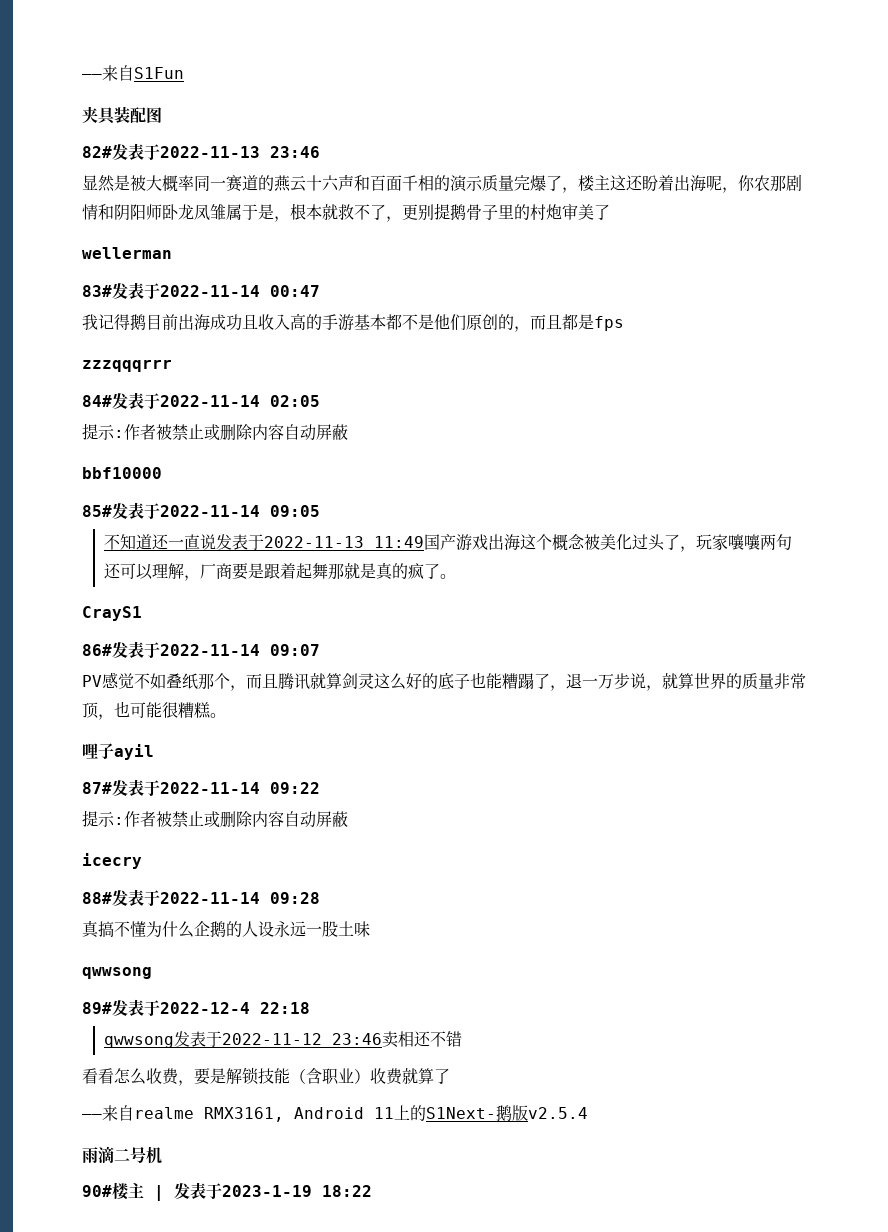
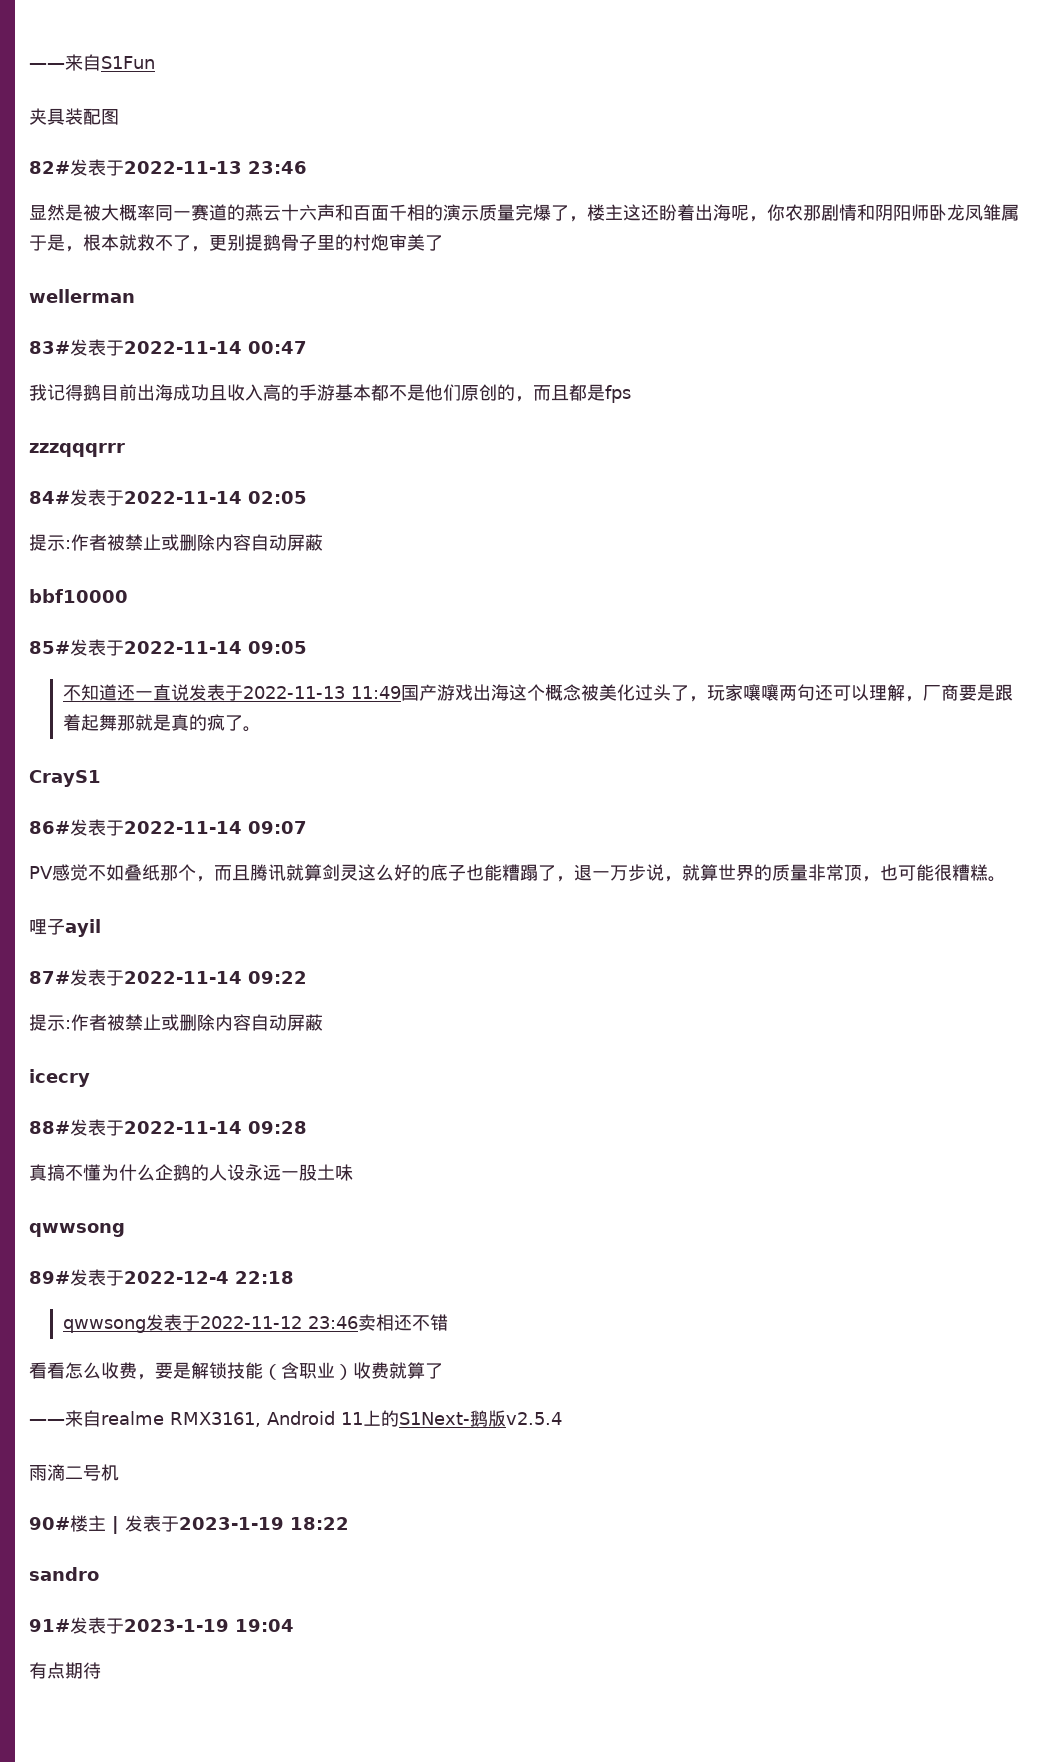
+ sandro
+ 91#发表于2023-1-19 19:04
+ 有点期待

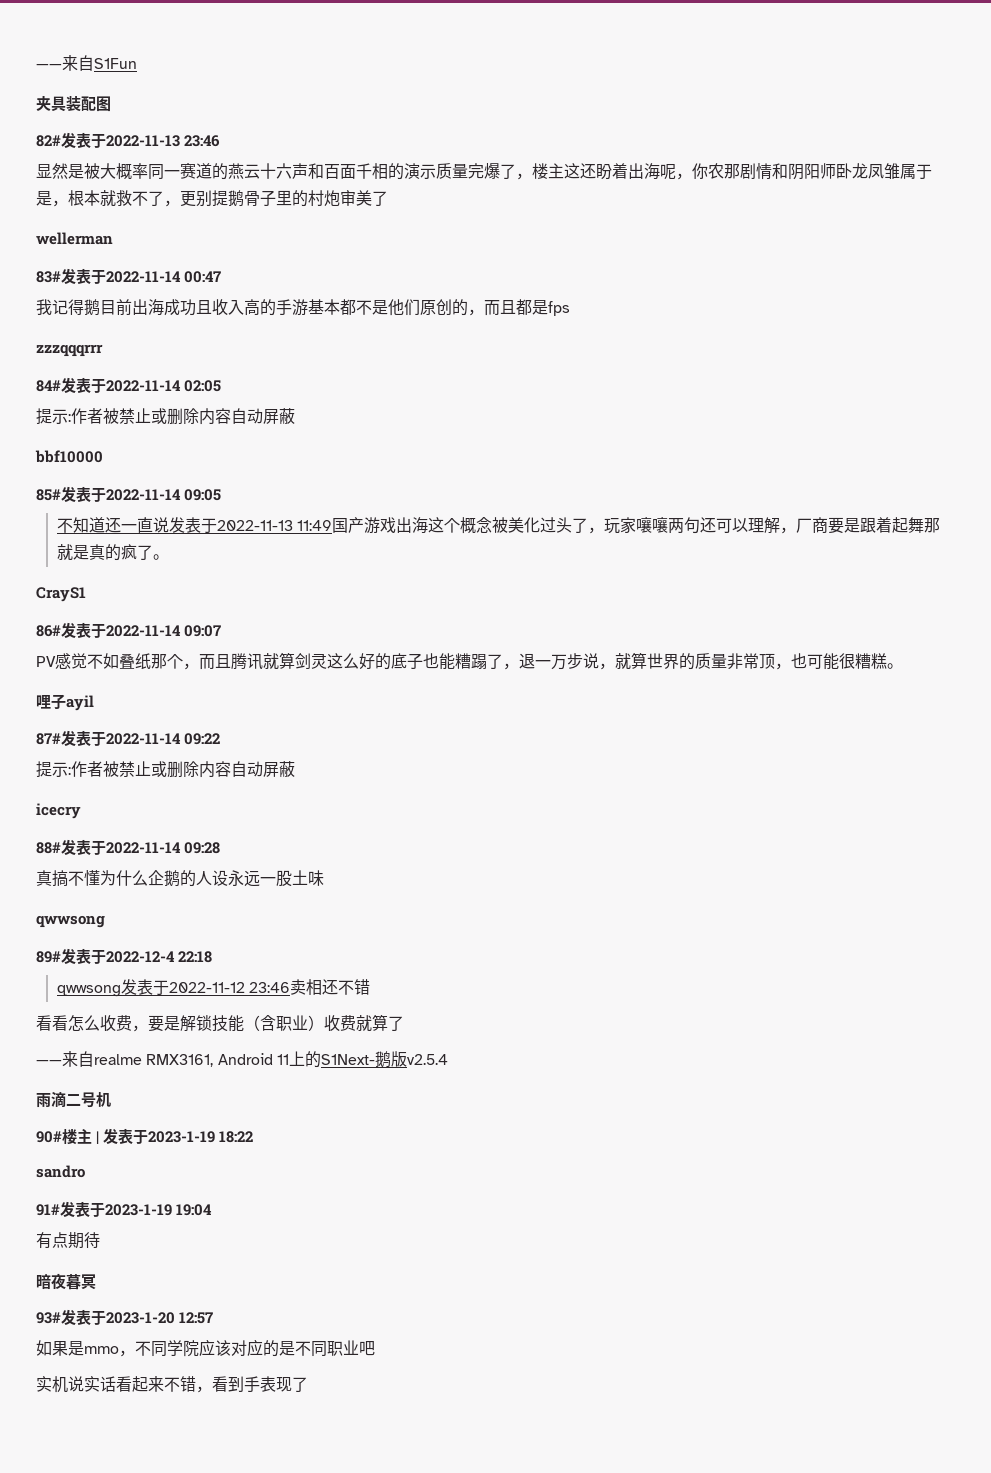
+ 暗夜暮冥
+ 93#发表于2023-1-20 12:57
+ 如果是mmo，不同学院应该对应的是不同职业吧
+ 实机说实话看起来不错，看到手表现了

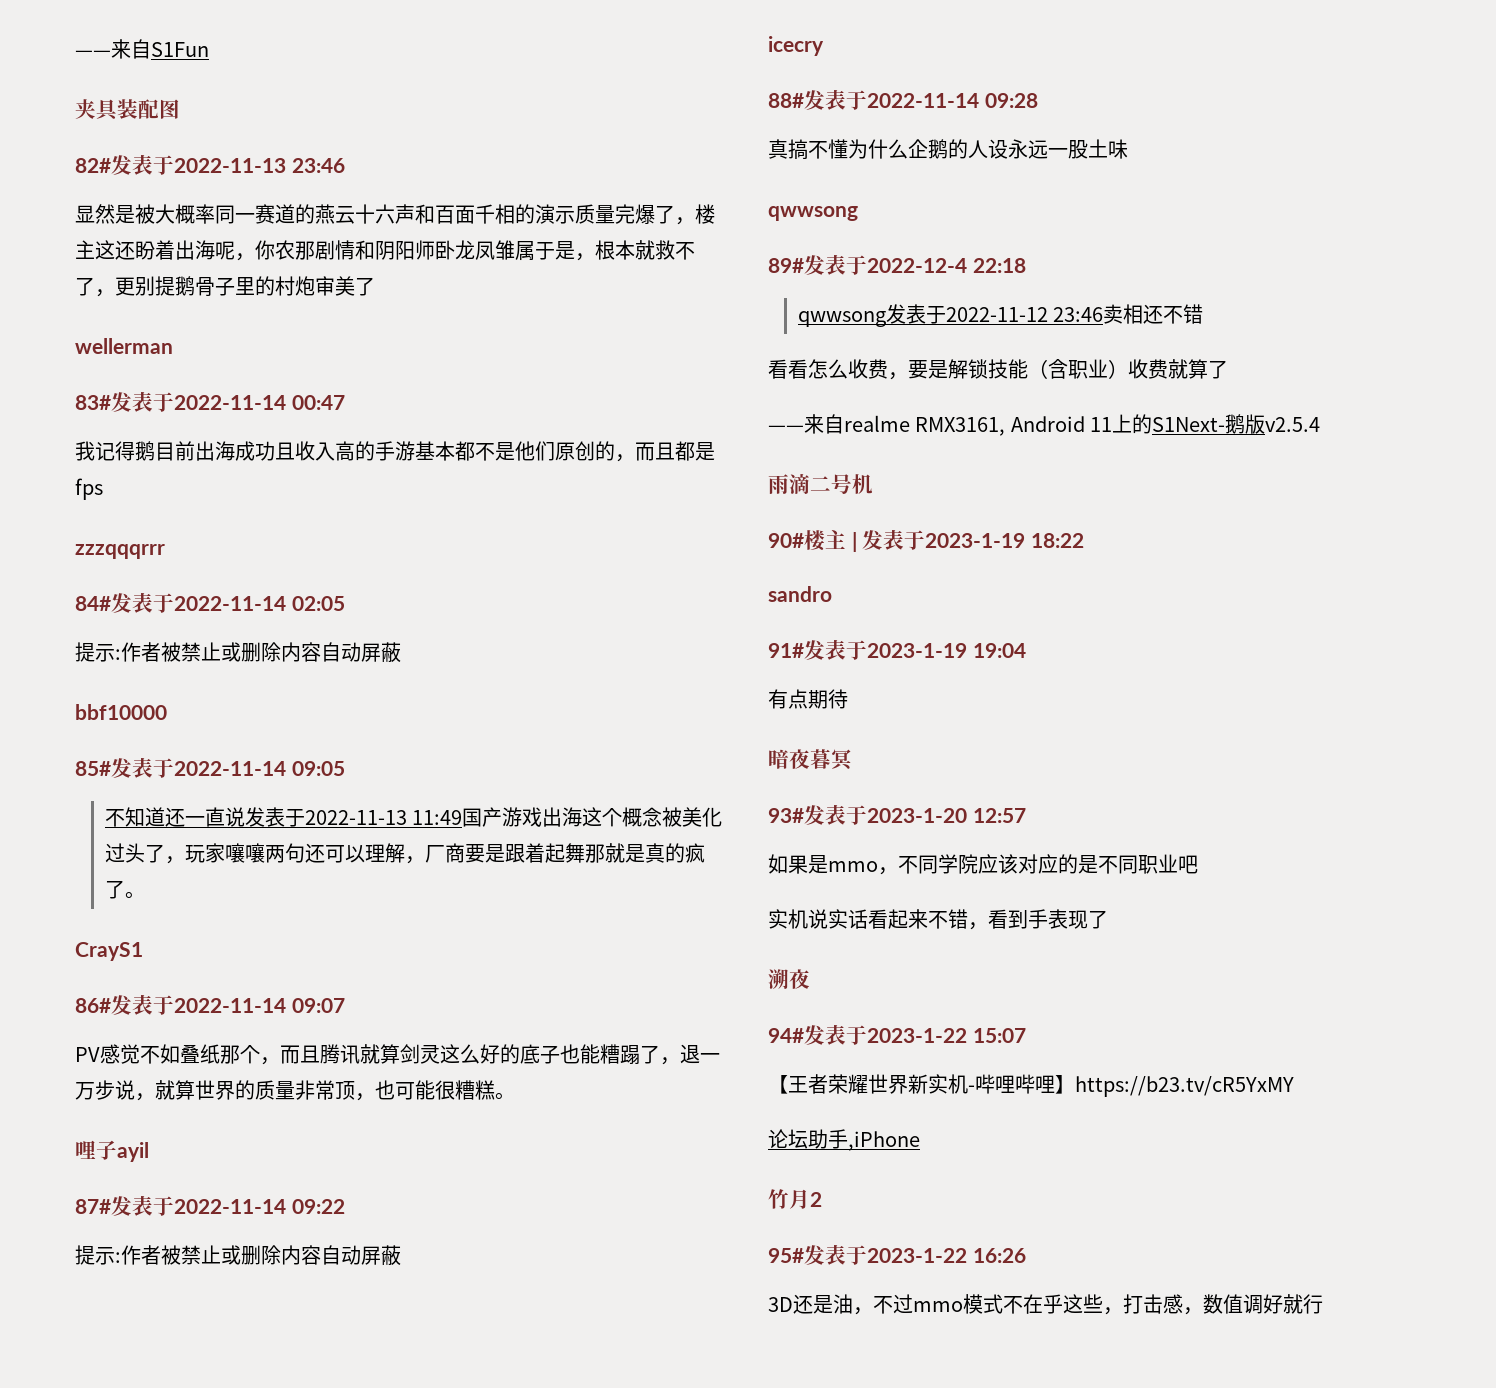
+ 溯夜
+ 94#发表于2023-1-22 15:07
+ 【王者荣耀世界新实机-哔哩哔哩】https://b23.tv/cR5YxMY
+ 论坛助手,iPhone
+ 竹月2
+ 95#发表于2023-1-22 16:26
+ 3D还是油，不过mmo模式不在乎这些，打击感，数值调好就行

